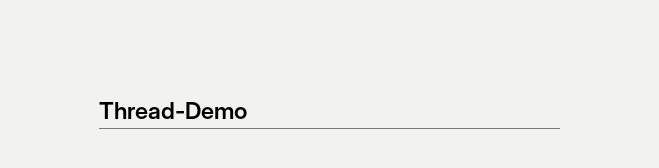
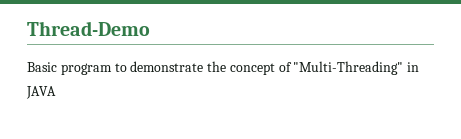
+ Basic program to demonstrate the concept of "Multi-Threading" in JAVA

